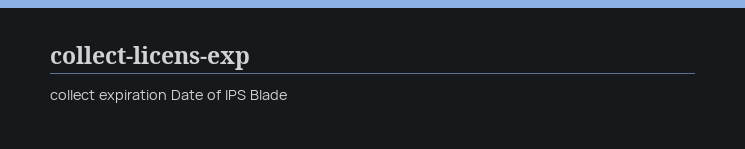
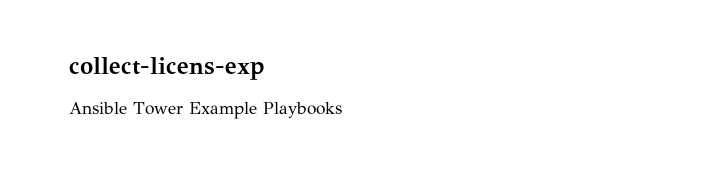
- collect expiration Date of IPS Blade
+ Ansible Tower Example Playbooks

